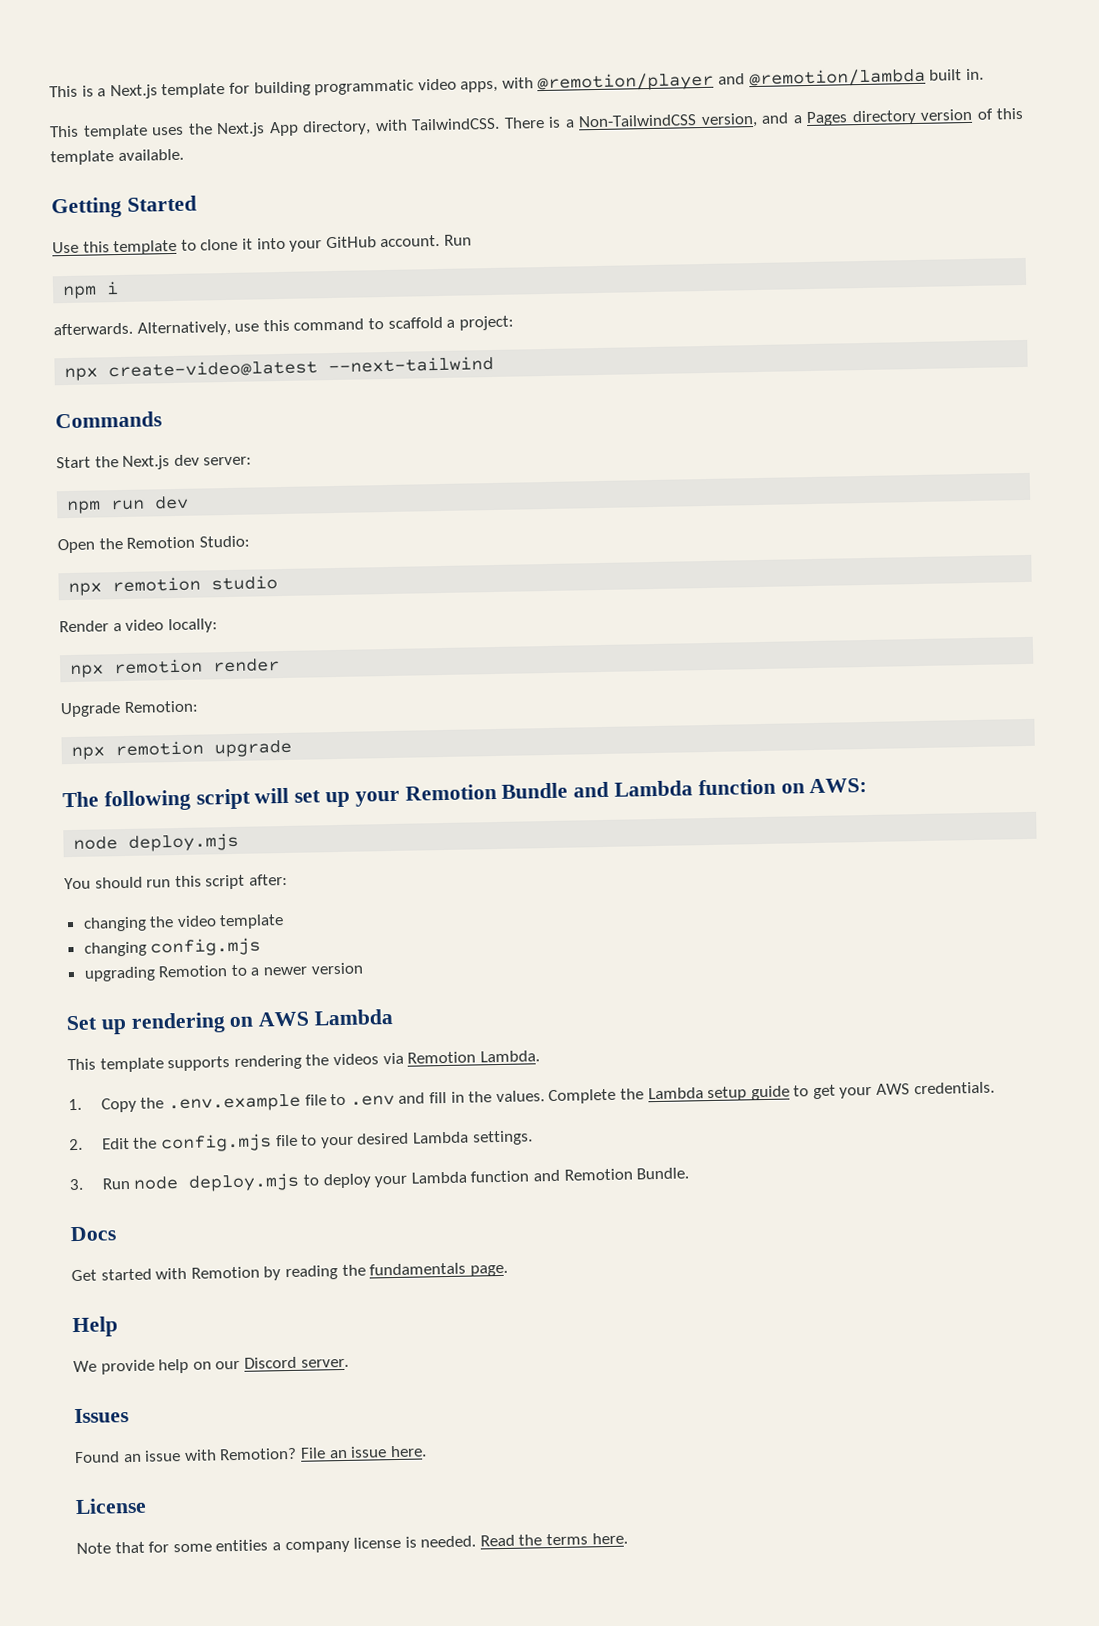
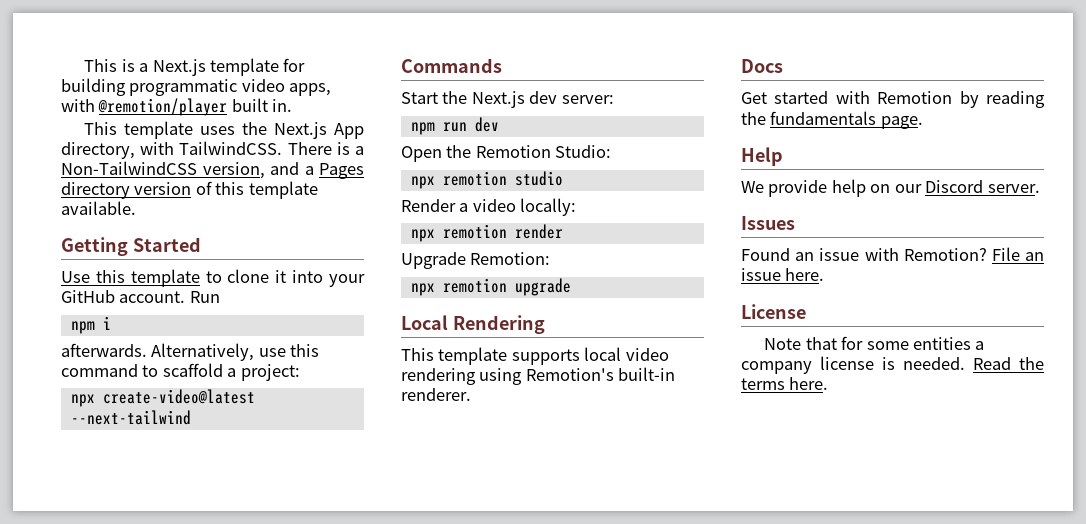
- This is a Next.js template for building programmatic video apps, with @remotion/player and @remotion/lambda built in.
+ This is a Next.js template for building programmatic video apps, with @remotion/player built in.
- The following script will set up your Remotion Bundle and Lambda function on AWS:
- node deploy.mjs
- You should run this script after:
- changing the video template
- changing config.mjs
- upgrading Remotion to a newer version
- Set up rendering on AWS Lambda
- This template supports rendering the videos via Remotion Lambda.
- 1. Copy the .env.example file to .env and fill in the values. Complete the Lambda setup guide to get your AWS credentials.
- 2. Edit the config.mjs file to your desired Lambda settings.
- 3. Run node deploy.mjs to deploy your Lambda function and Remotion Bundle.
+ Local Rendering
+ This template supports local video rendering using Remotion's built-in renderer.

